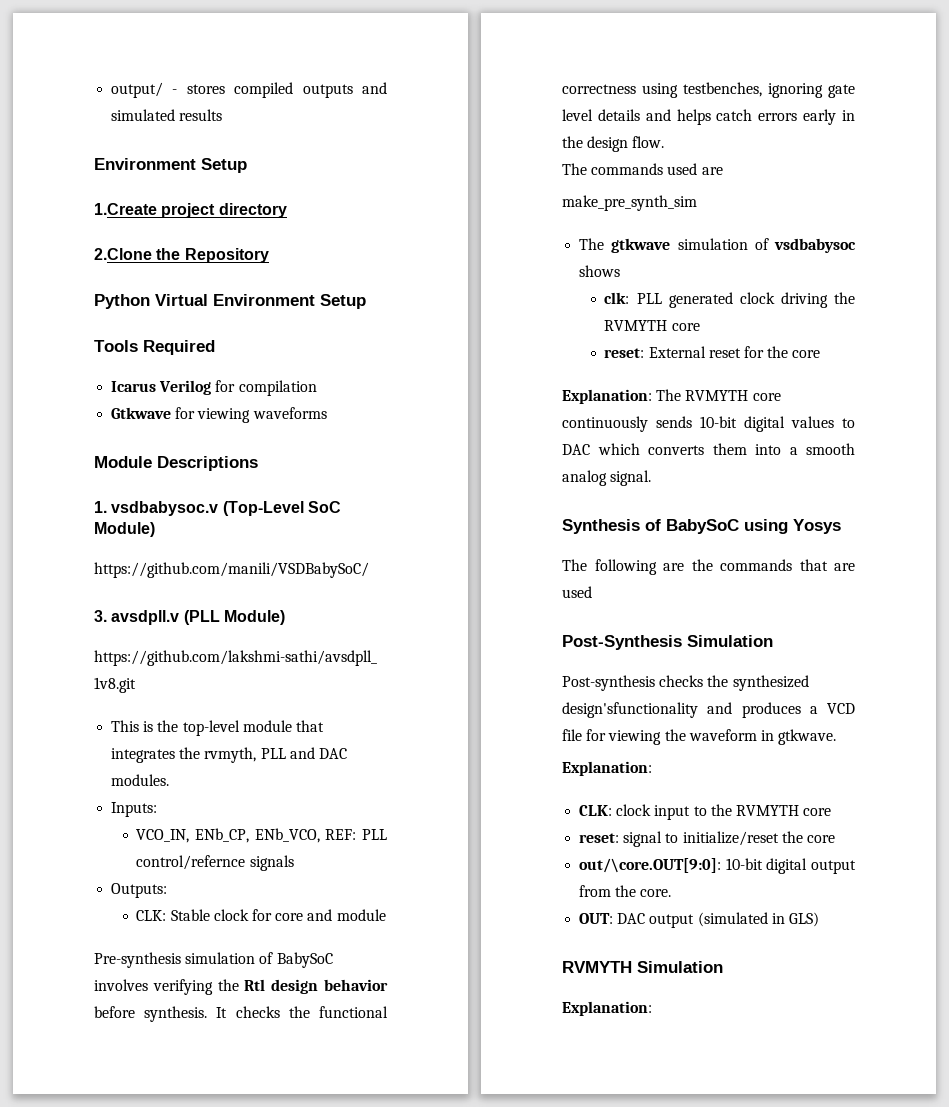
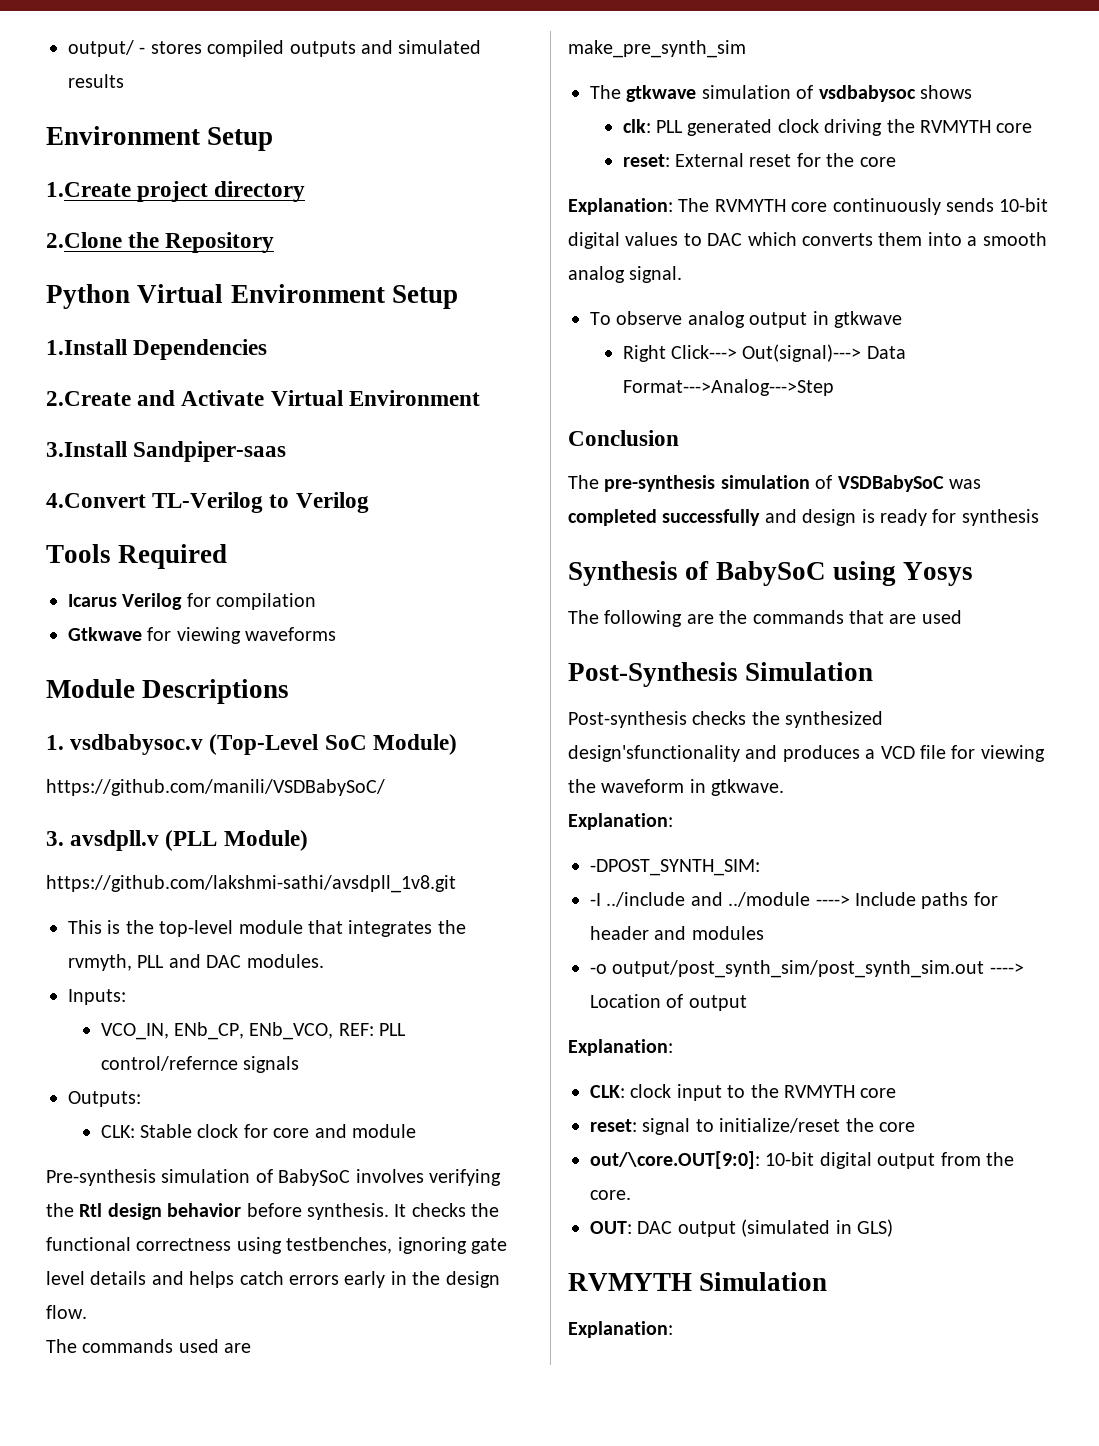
+ 1.Install Dependencies
+ 2.Create and Activate Virtual Environment
+ 3.Install Sandpiper-saas
+ 4.Convert TL-Verilog to Verilog
+ To observe analog output in gtkwave
+ Right Click---> Out(signal)---> Data Format--->Analog--->Step
+ Conclusion
+ The pre-synthesis simulation of VSDBabySoC was completed successfully and design is ready for synthesis
+ -DPOST_SYNTH_SIM:
+ -I ../include and ../module ----> Include paths for header and modules
+ -o output/post_synth_sim/post_synth_sim.out ----> Location of output
+ Explanation:

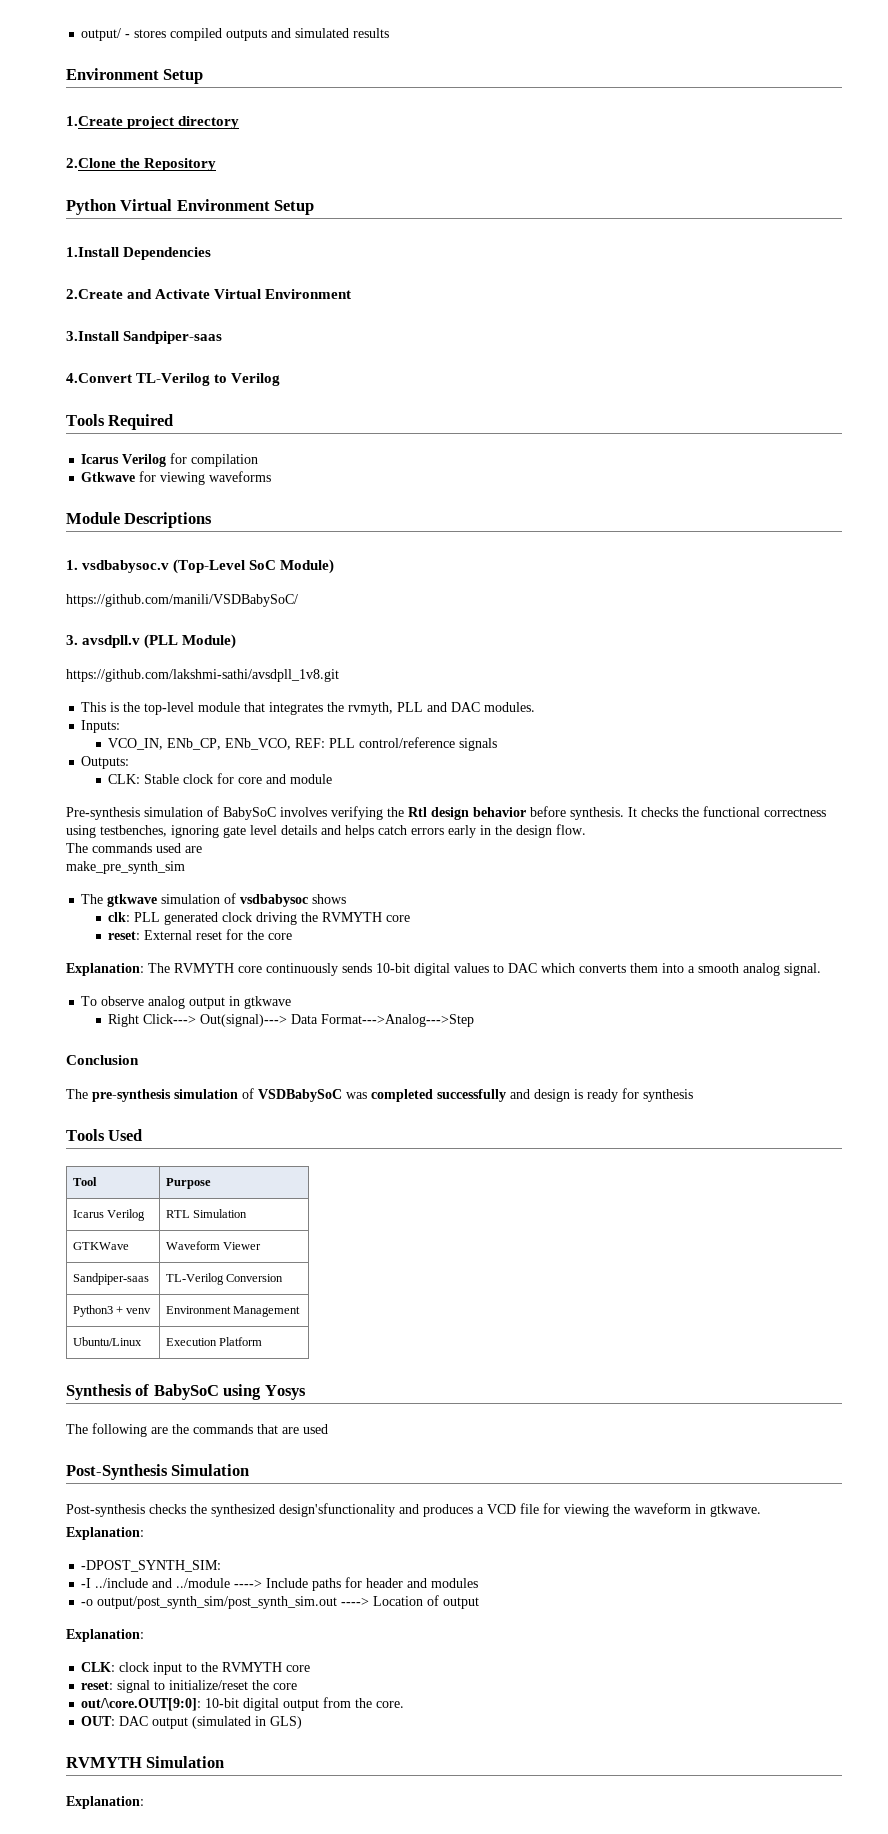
- VCO_IN, ENb_CP, ENb_VCO, REF: PLL control/refernce signals
+ VCO_IN, ENb_CP, ENb_VCO, REF: PLL control/reference signals
+ Tools Used
+ Tool | Purpose
+ Icarus Verilog | RTL Simulation
+ GTKWave | Waveform Viewer
+ Sandpiper-saas | TL-Verilog Conversion
+ Python3 + venv | Environment Management
+ Ubuntu/Linux | Execution Platform

